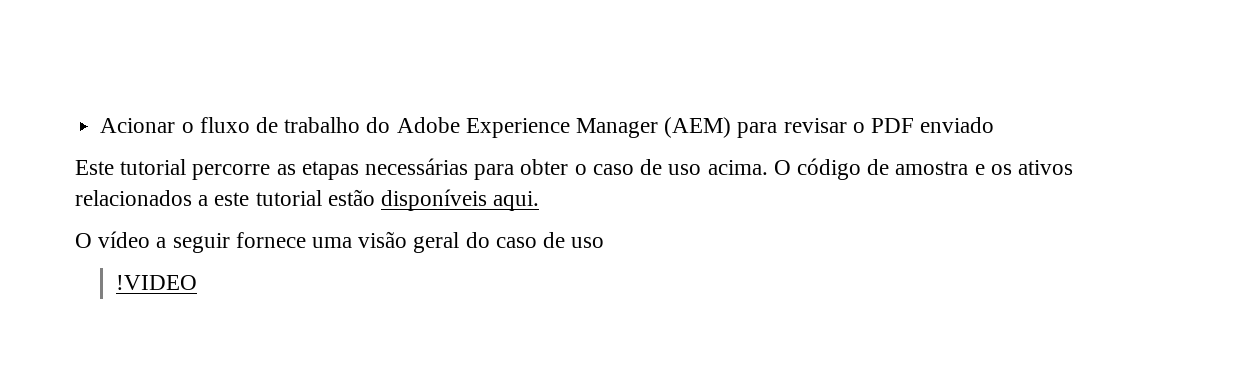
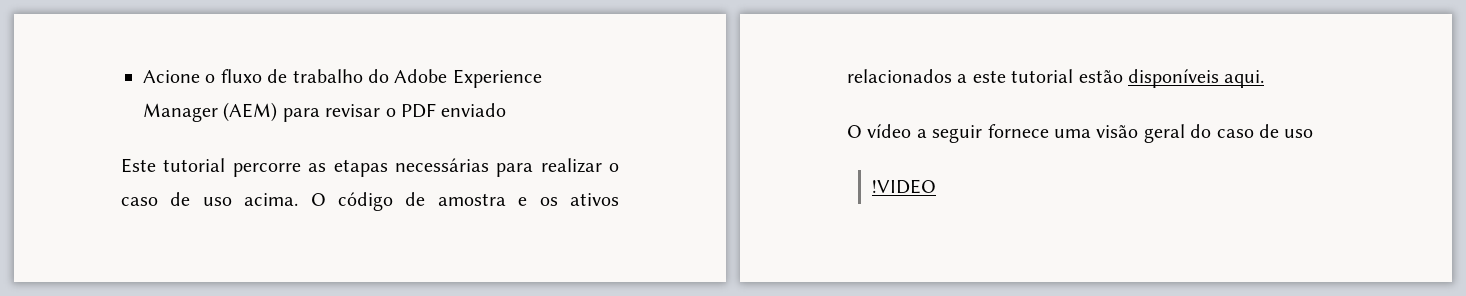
- Acionar o fluxo de trabalho do Adobe Experience Manager (AEM) para revisar o PDF enviado
+ Acione o fluxo de trabalho do Adobe Experience Manager (AEM) para revisar o PDF enviado
- Este tutorial percorre as etapas necessárias para obter o caso de uso acima.
+ Este tutorial percorre as etapas necessárias para realizar o caso de uso acima.

